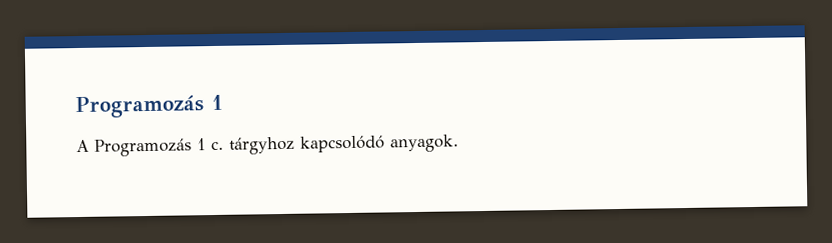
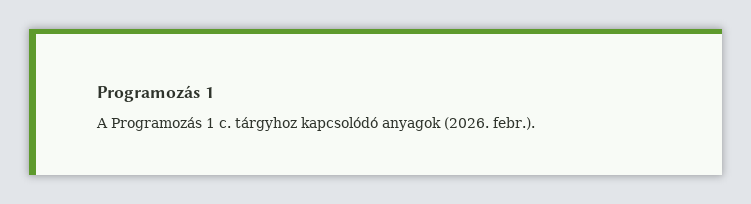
- A Programozás 1 c. tárgyhoz kapcsolódó anyagok.
+ A Programozás 1 c. tárgyhoz kapcsolódó anyagok (2026. febr.).

